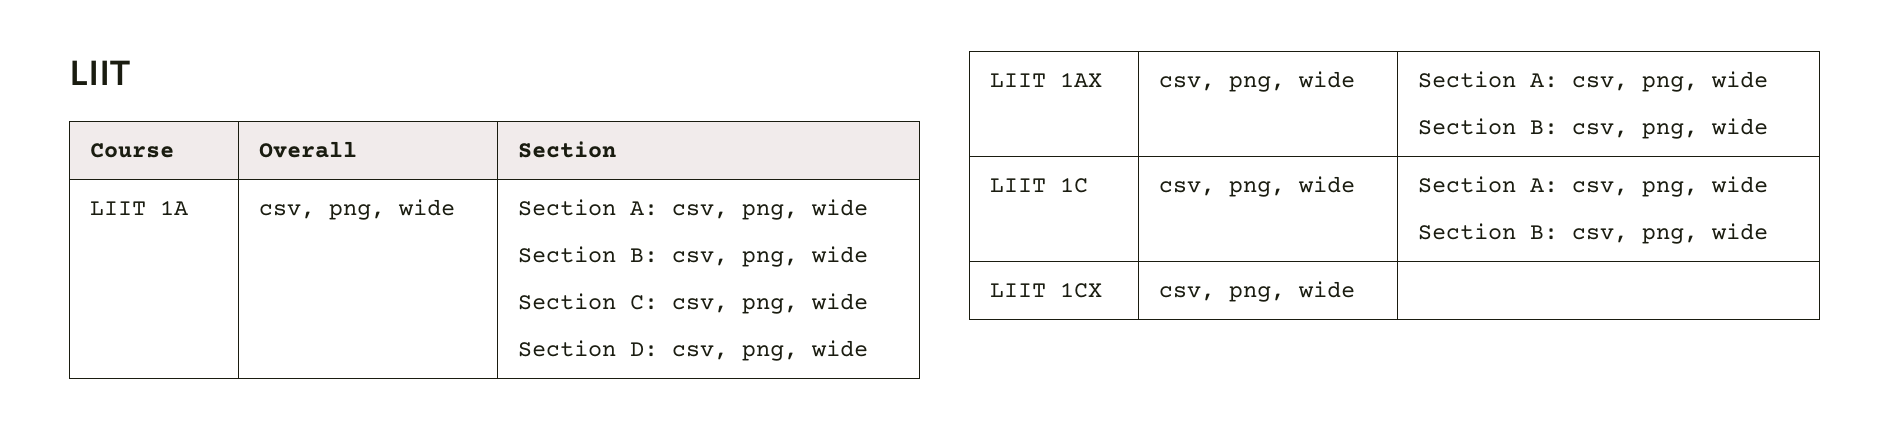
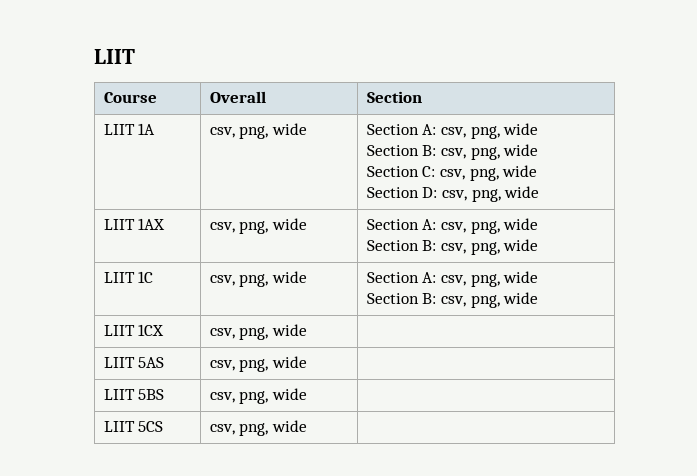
+ LIIT 5AS | csv, png, wide |
+ LIIT 5BS | csv, png, wide |
+ LIIT 5CS | csv, png, wide |

